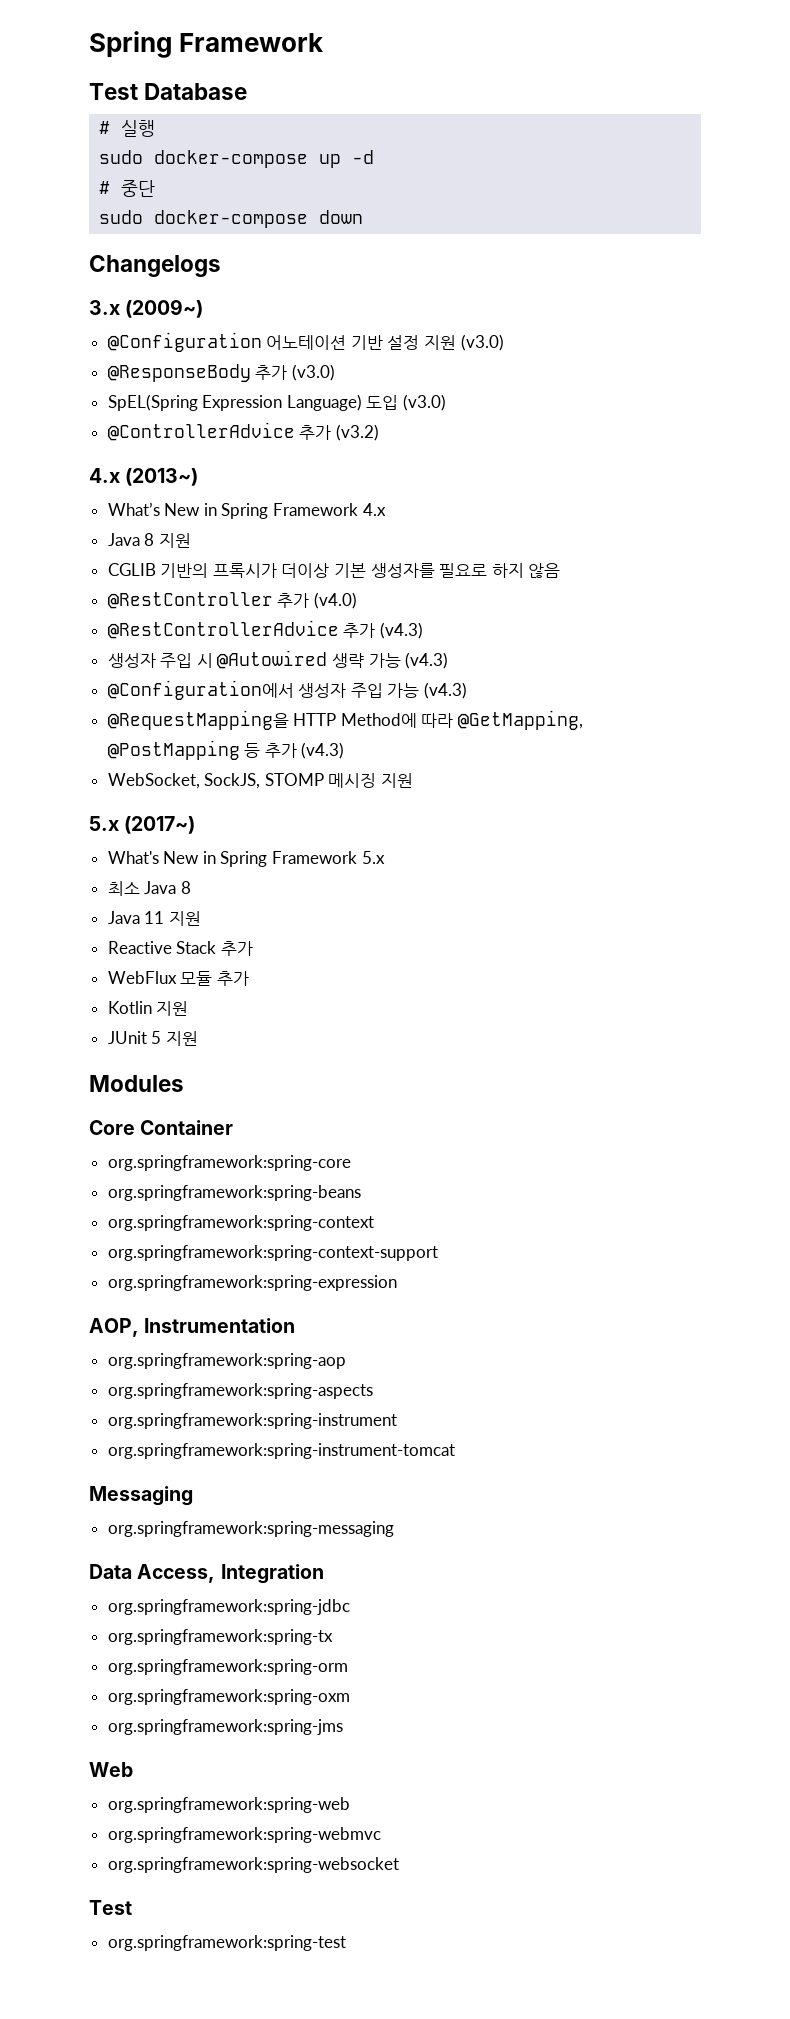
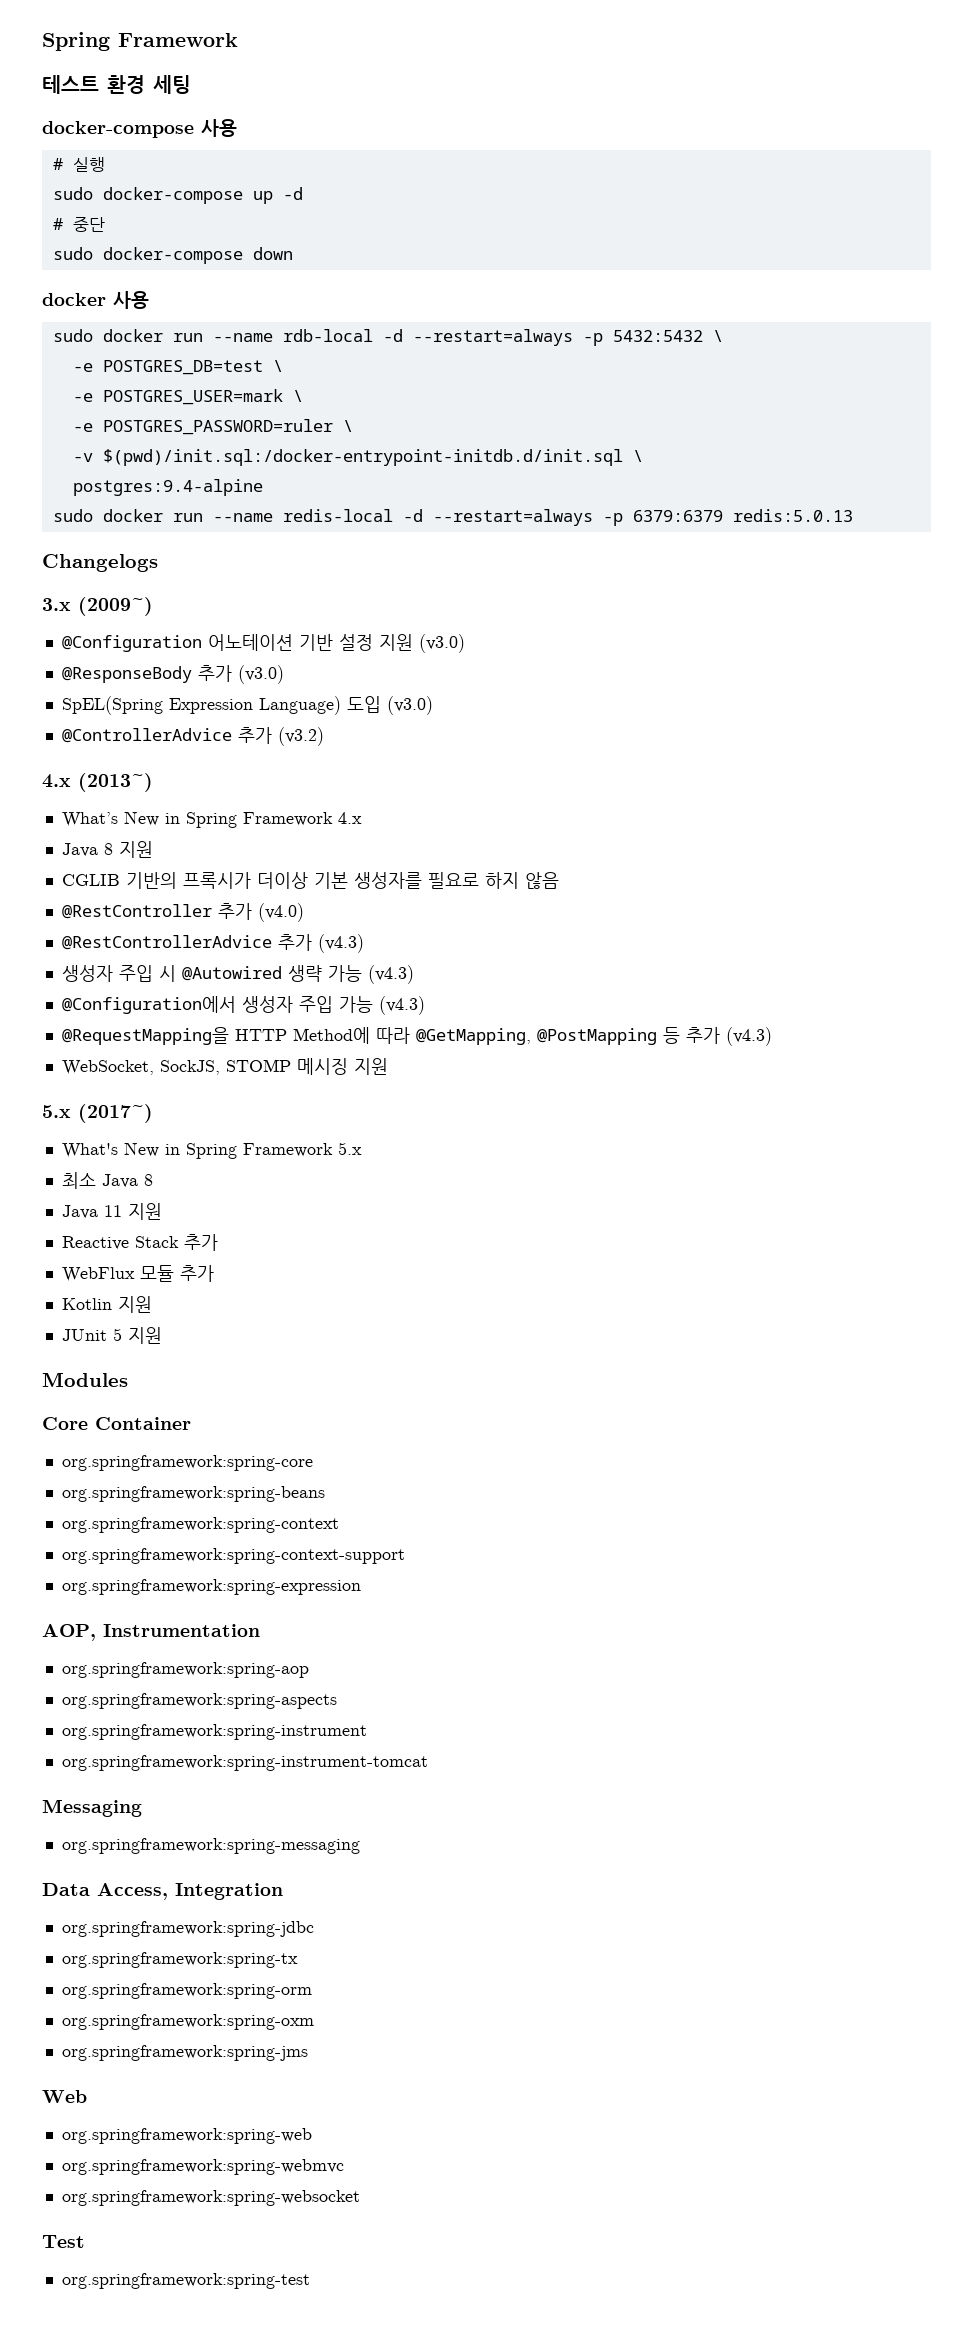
- Test Database
+ 테스트 환경 세팅
+ docker-compose 사용
+ docker 사용
+ sudo docker run --name rdb-local -d --restart=always -p 5432:5432 \
+ -e POSTGRES_DB=test \
+ -e POSTGRES_USER=mark \
+ -e POSTGRES_PASSWORD=ruler \
+ -v $(pwd)/init.sql:/docker-entrypoint-initdb.d/init.sql \
+ postgres:9.4-alpine
+ sudo docker run --name redis-local -d --restart=always -p 6379:6379 redis:5.0.13

